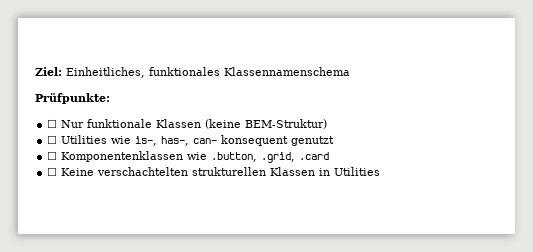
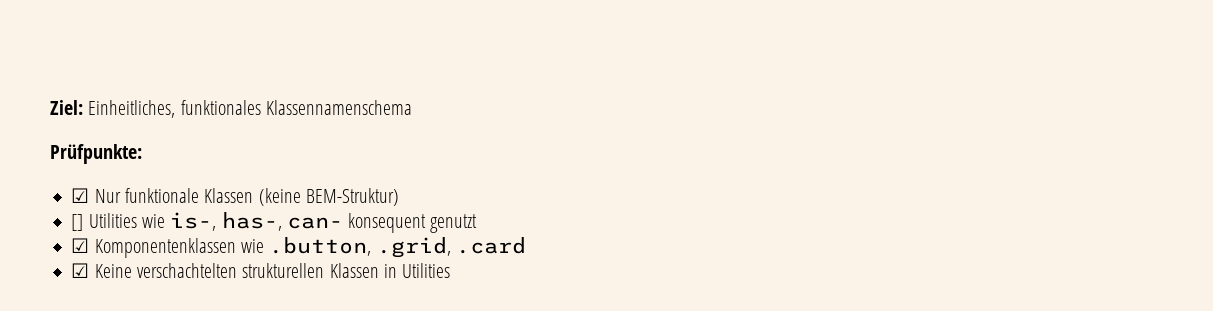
- ☐ Nur funktionale Klassen (keine BEM-Struktur)
+ ☑ Nur funktionale Klassen (keine BEM-Struktur)
- ☐ Utilities wie is-, has-, can- konsequent genutzt
+ [] Utilities wie is-, has-, can- konsequent genutzt
- ☐ Komponentenklassen wie .button, .grid, .card
+ ☑ Komponentenklassen wie .button, .grid, .card
- ☐ Keine verschachtelten strukturellen Klassen in Utilities
+ ☑ Keine verschachtelten strukturellen Klassen in Utilities

